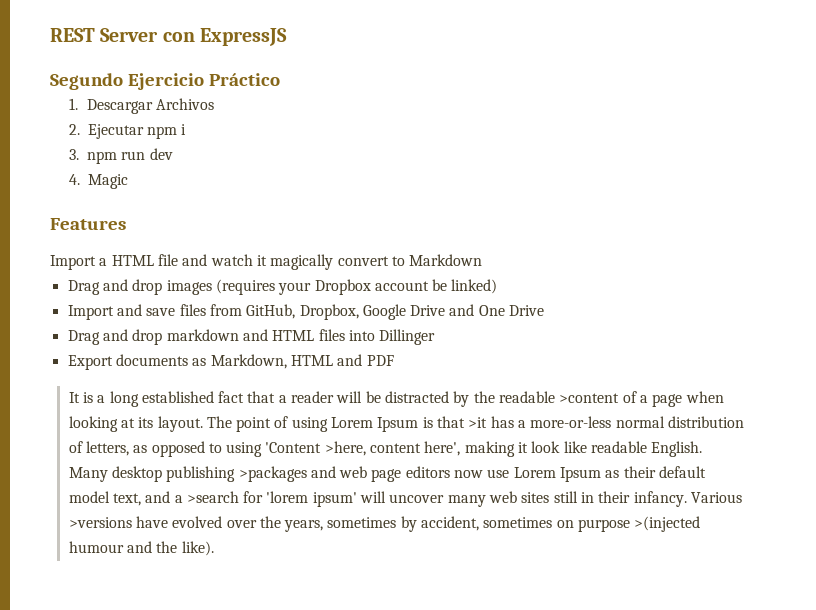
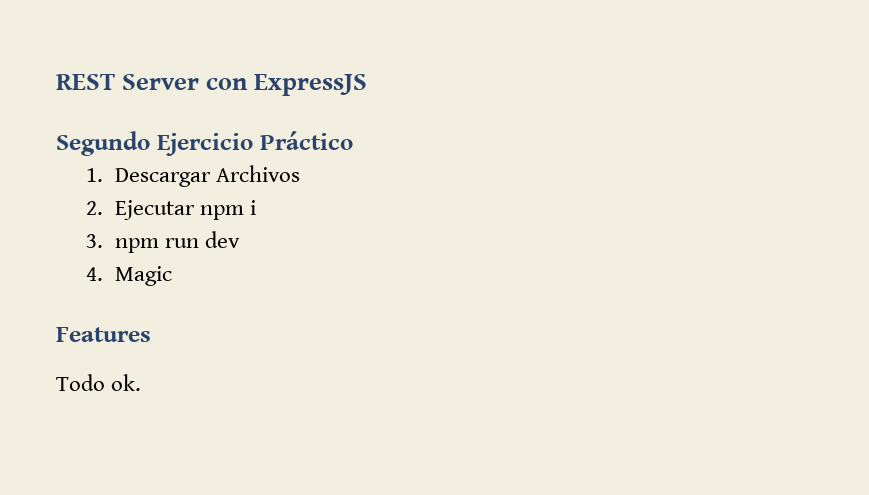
- Import a HTML file and watch it magically convert to Markdown
- Drag and drop images (requires your Dropbox account be linked)
- Import and save files from GitHub, Dropbox, Google Drive and One Drive
- Drag and drop markdown and HTML files into Dillinger
- Export documents as Markdown, HTML and PDF
- It is a long established fact that a reader will be distracted by the readable >content of a page when looking at its layout. The point of using Lorem Ipsum is that >it has a more-or-less normal distribution of letters, as opposed to using 'Content >here, content here', making it look like readable English. Many desktop publishing >packages and web page editors now use Lorem Ipsum as their default model text, and a >search for 'lorem ipsum' will uncover many web sites still in their infancy. Various >versions have evolved over the years, sometimes by accident, sometimes on purpose >(injected humour and the like).
+ Todo ok.

